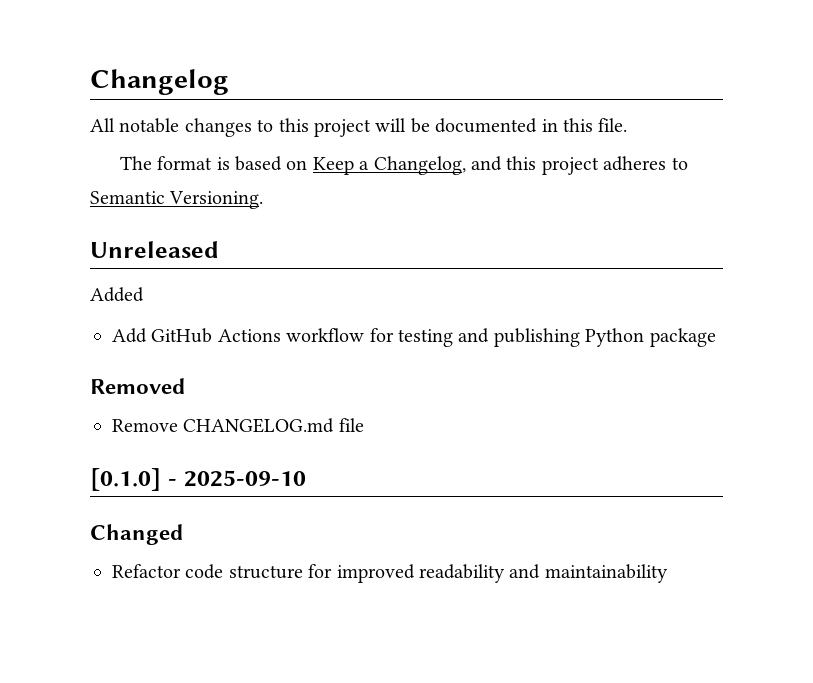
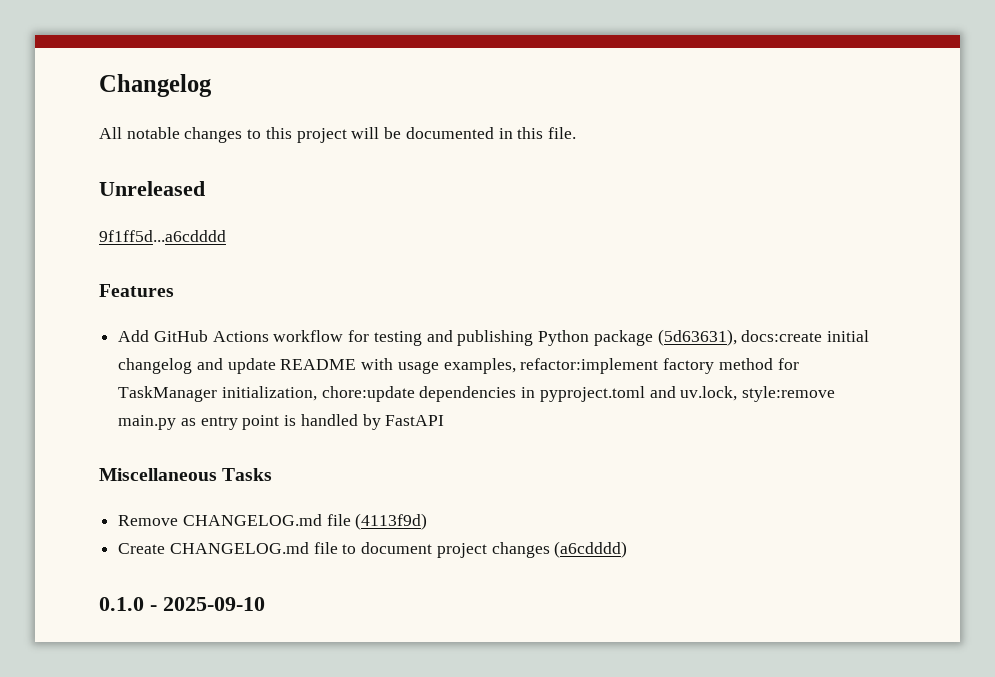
- The format is based on Keep a Changelog, and this project adheres to Semantic Versioning.
- Added
+ 9f1ff5d...a6cdddd
+ Features
- Add GitHub Actions workflow for testing and publishing Python package
- Removed
- Remove CHANGELOG.md file
- [0.1.0] - 2025-09-10
- Changed
- Refactor code structure for improved readability and maintainability
+ Add GitHub Actions workflow for testing and publishing Python package (5d63631), docs:create initial changelog and update README with usage examples, refactor:implement factory method for TaskManager initialization, chore:update dependencies in pyproject.toml and uv.lock, style:remove main.py as entry point is handled by FastAPI
+ Miscellaneous Tasks
+ Remove CHANGELOG.md file (4113f9d)
+ Create CHANGELOG.md file to document project changes (a6cdddd)
+ 0.1.0 - 2025-09-10

